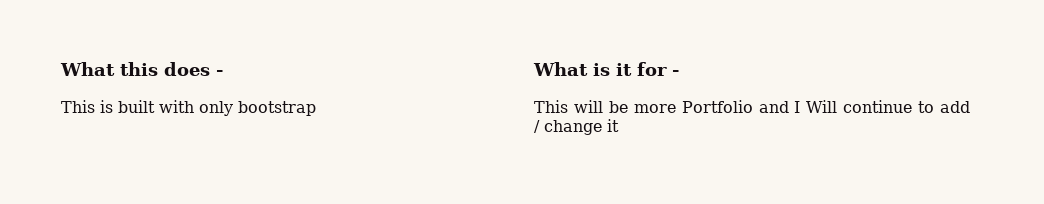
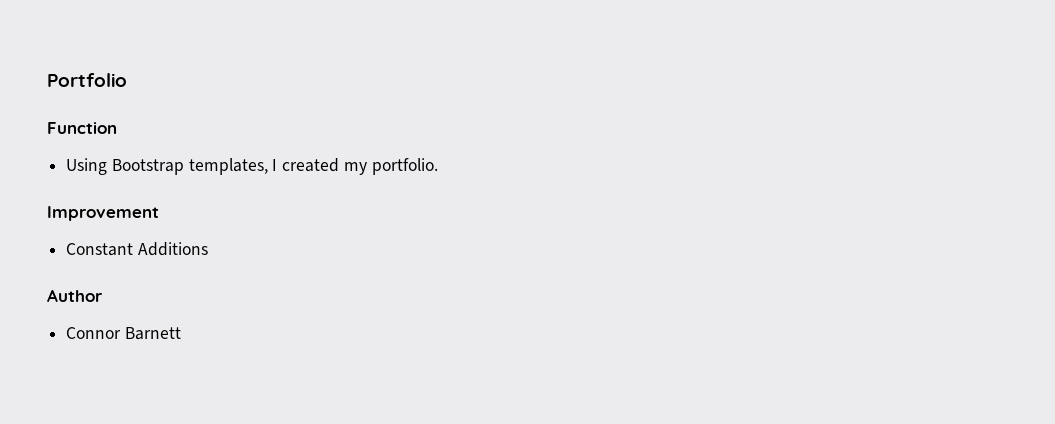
- What this does -
- This is built with only bootstrap
- What is it for -
- This will be more Portfolio and I Will continue to add / change it
+ Portfolio
+ Function
+ Using Bootstrap templates, I created my portfolio.
+ Improvement
+ Constant Additions
+ Author
+ Connor Barnett

